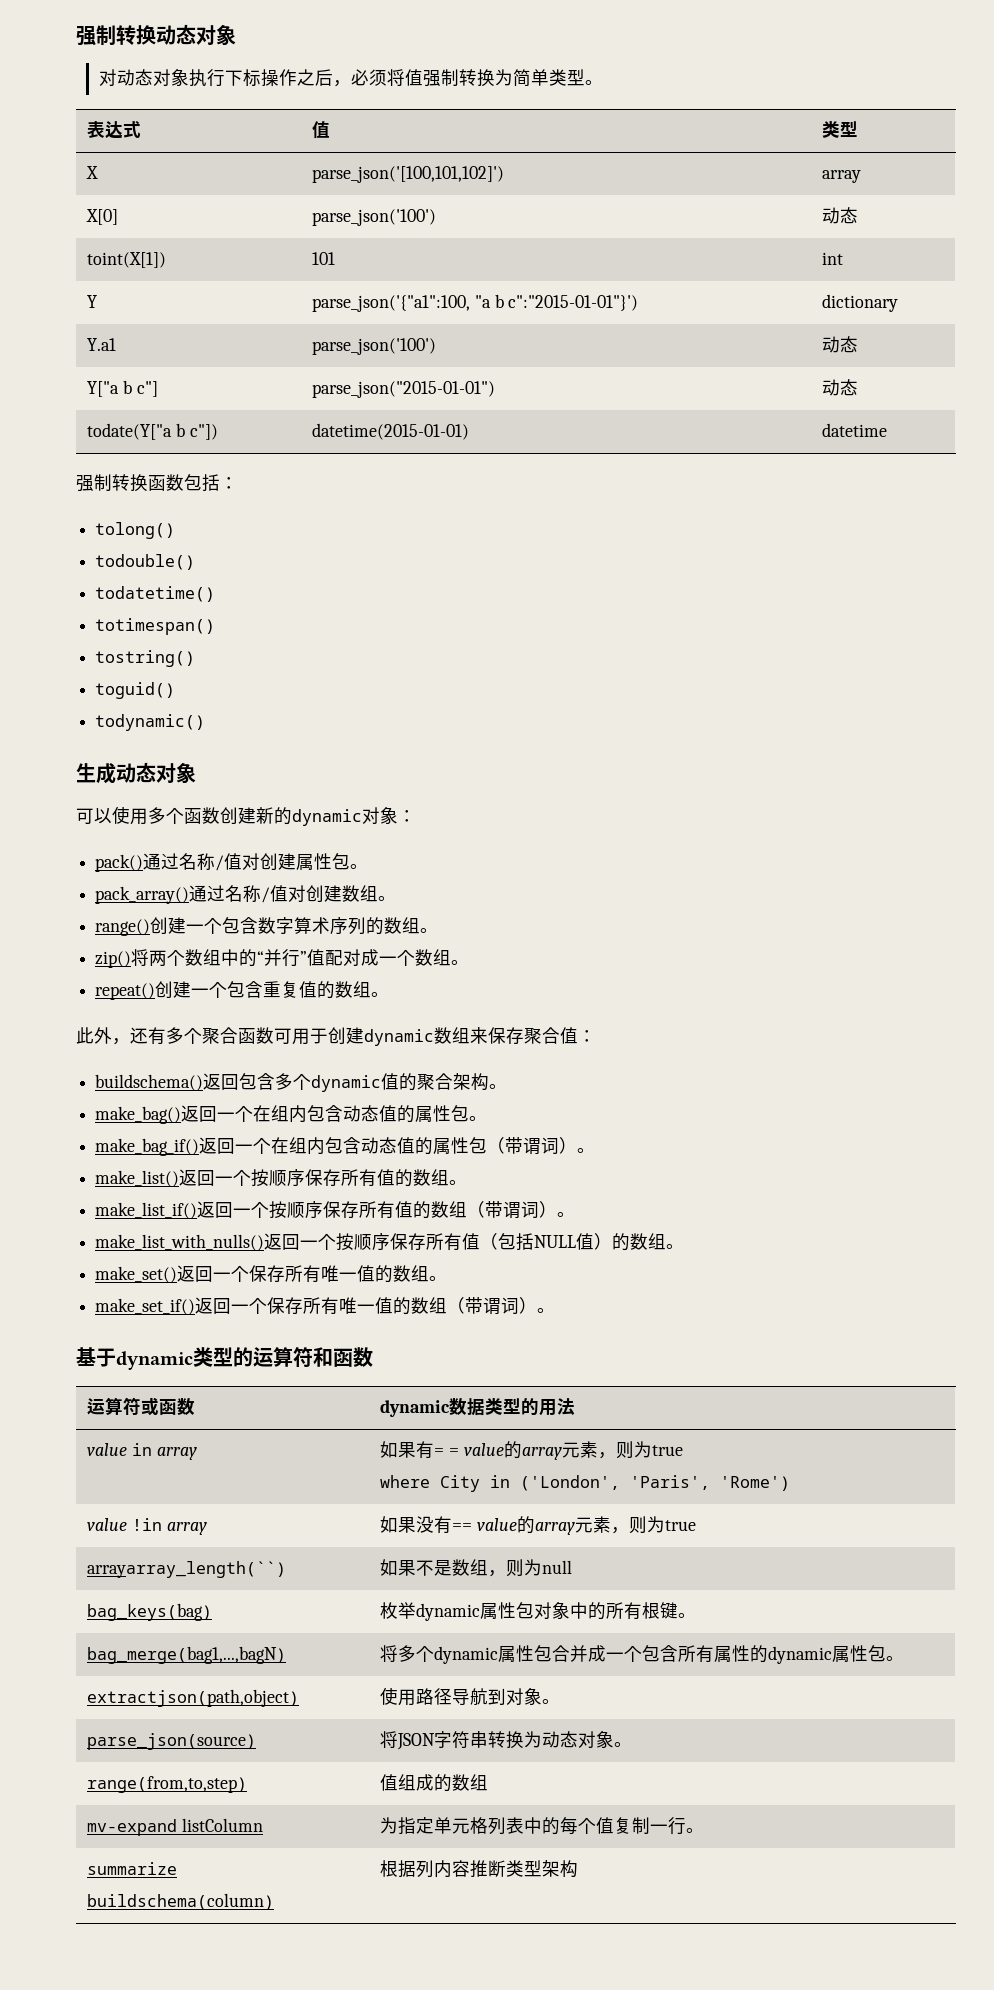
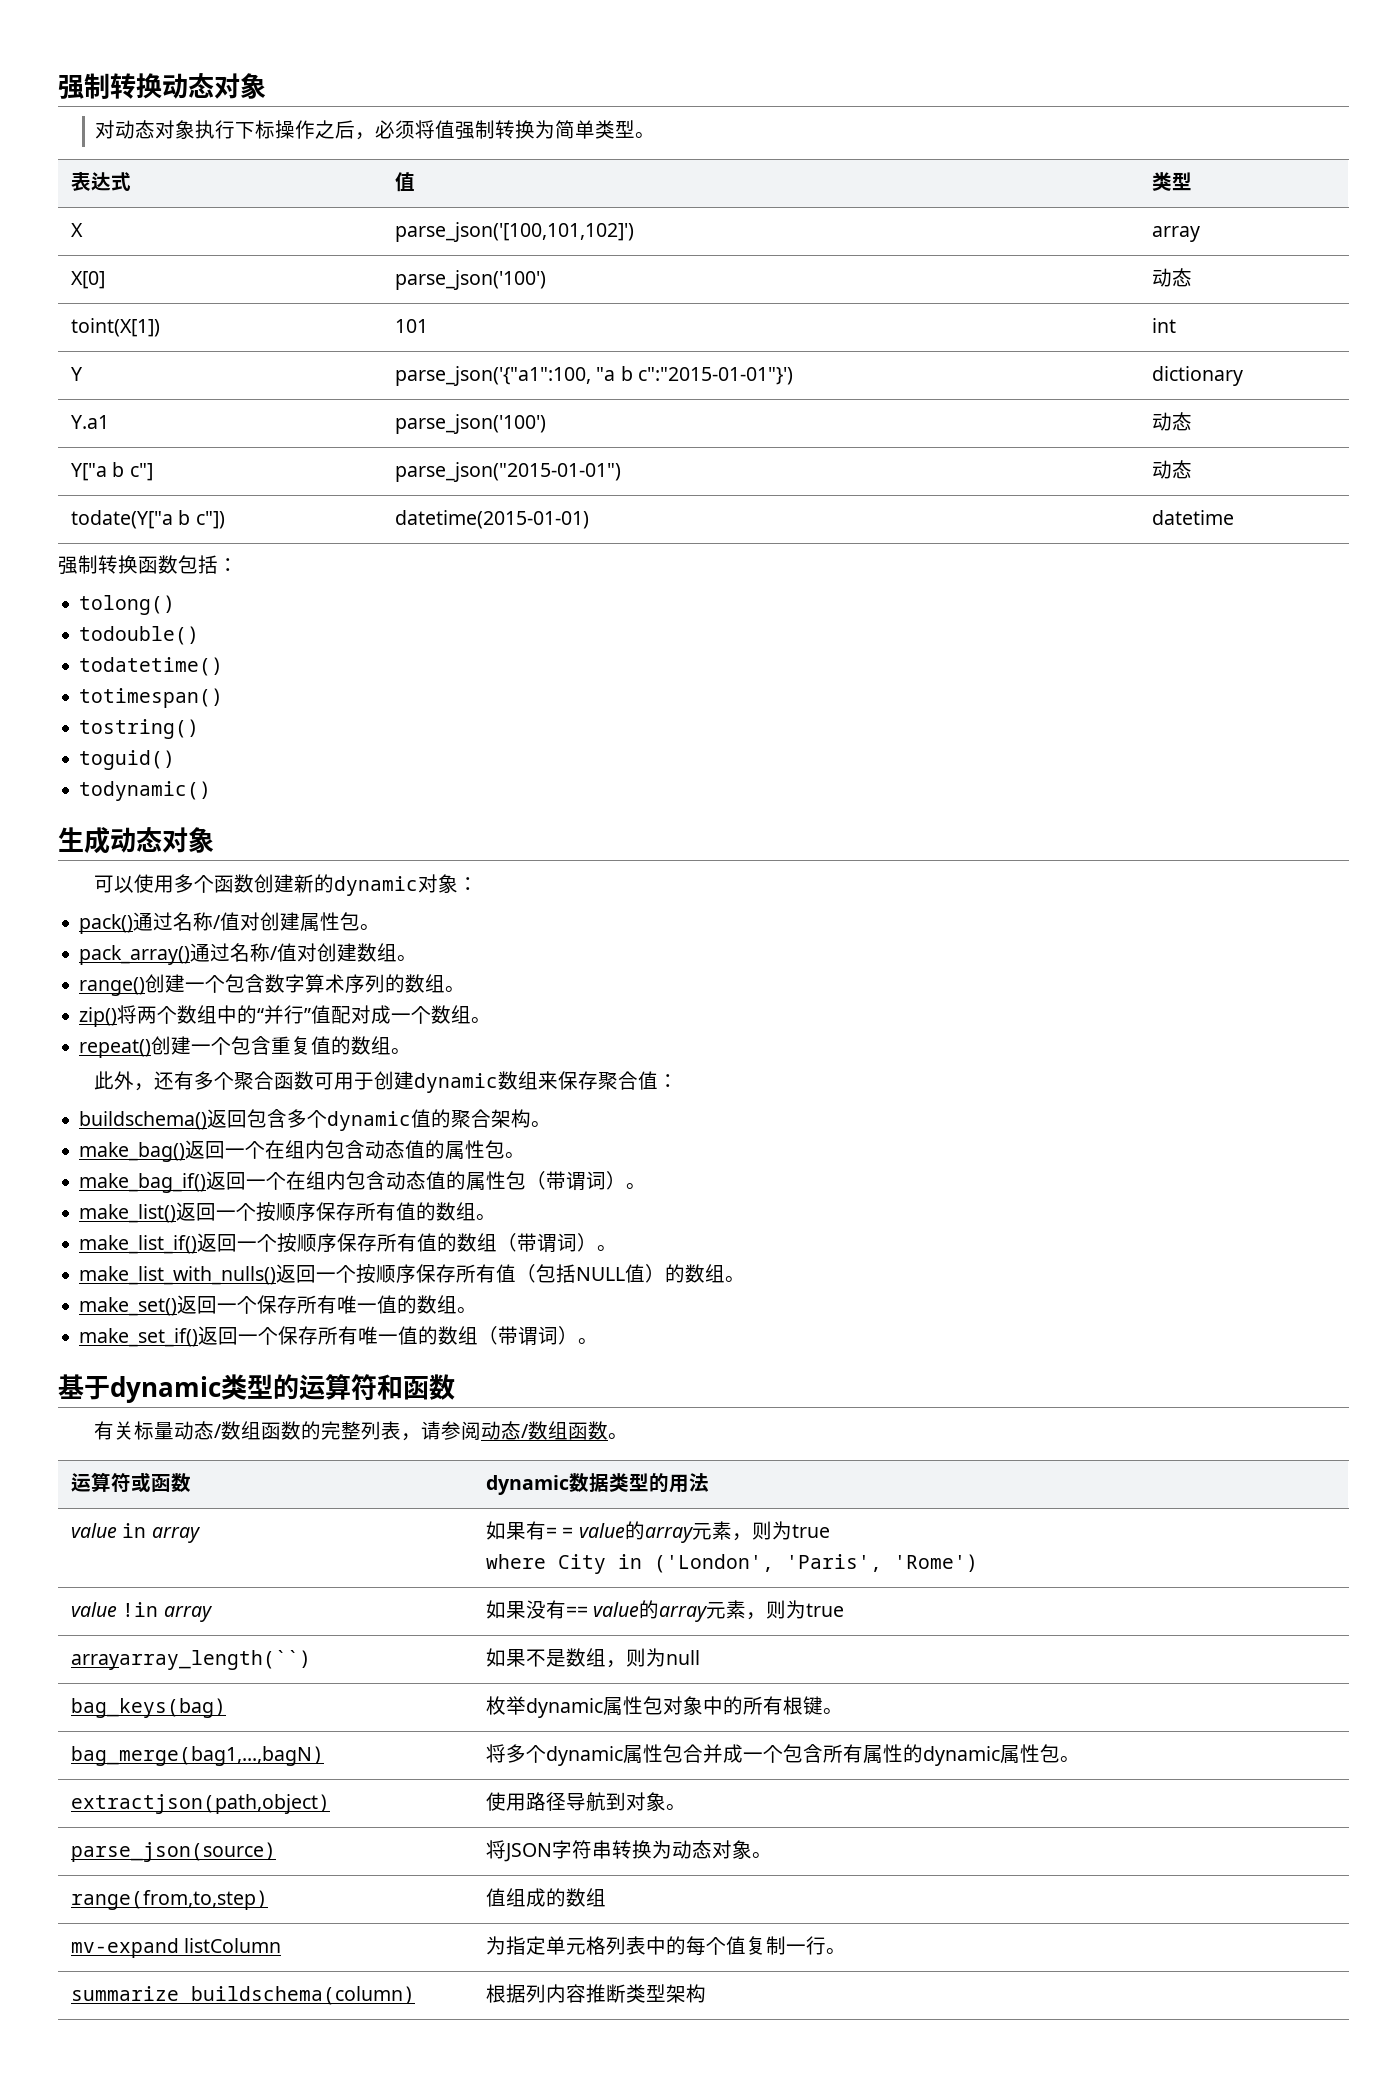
+ 有关标量动态/数组函数的完整列表，请参阅动态/数组函数。

